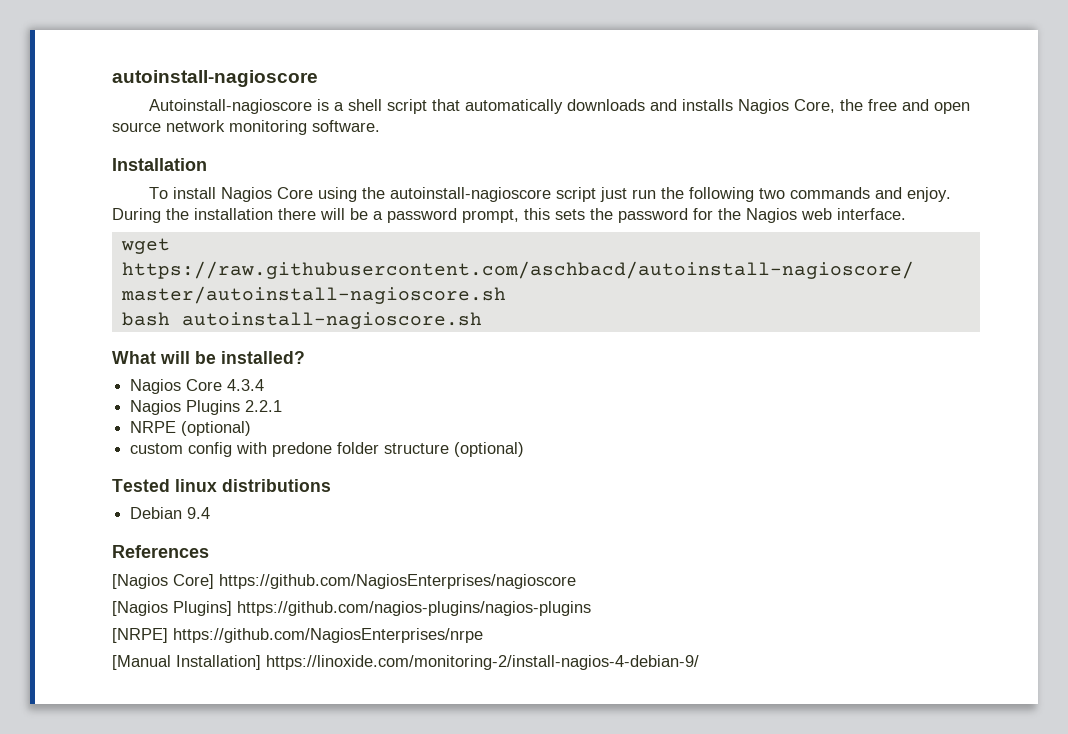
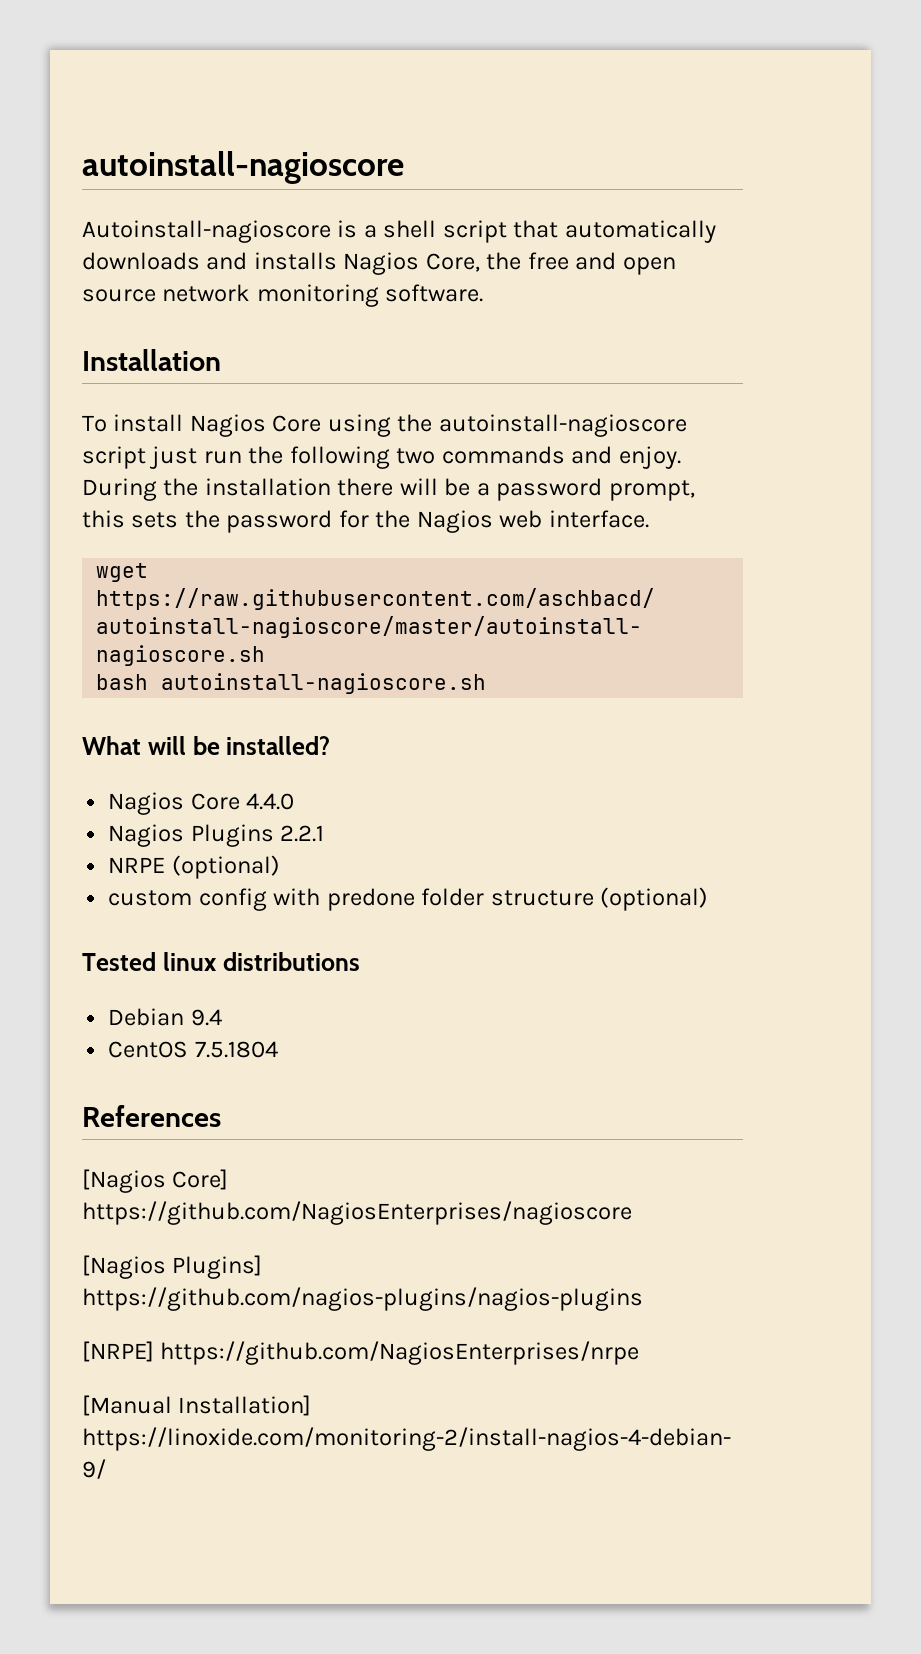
- Nagios Core 4.3.4
+ Nagios Core 4.4.0
+ CentOS 7.5.1804

